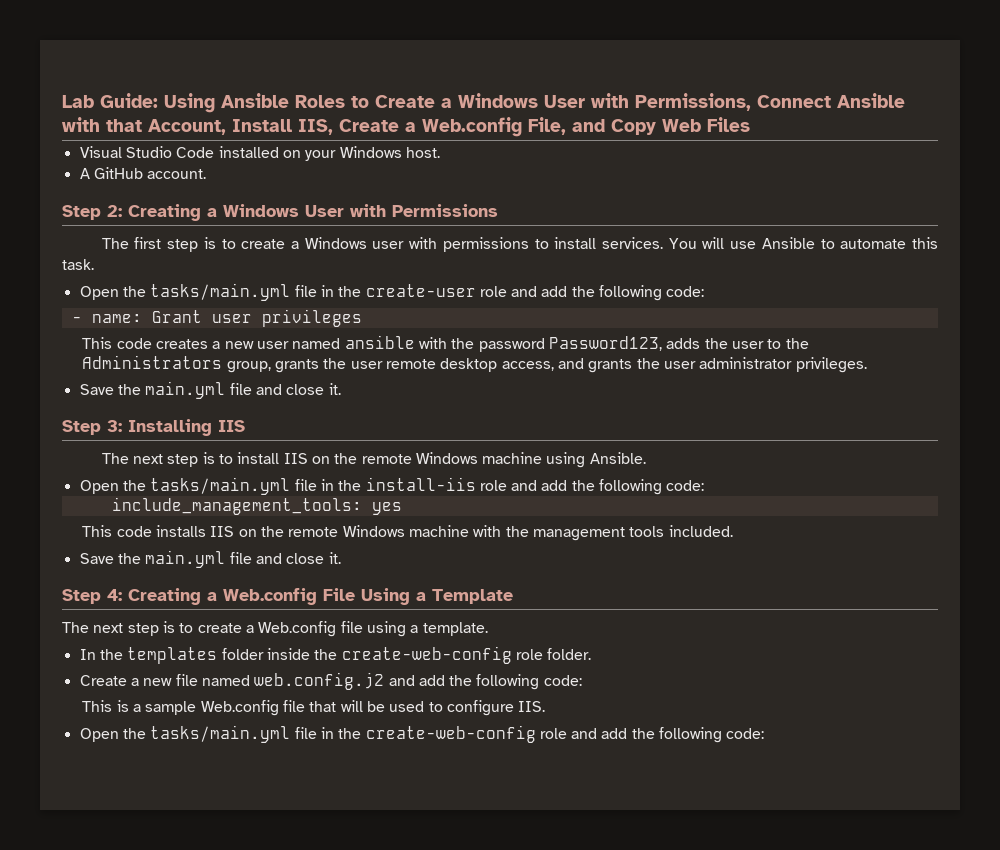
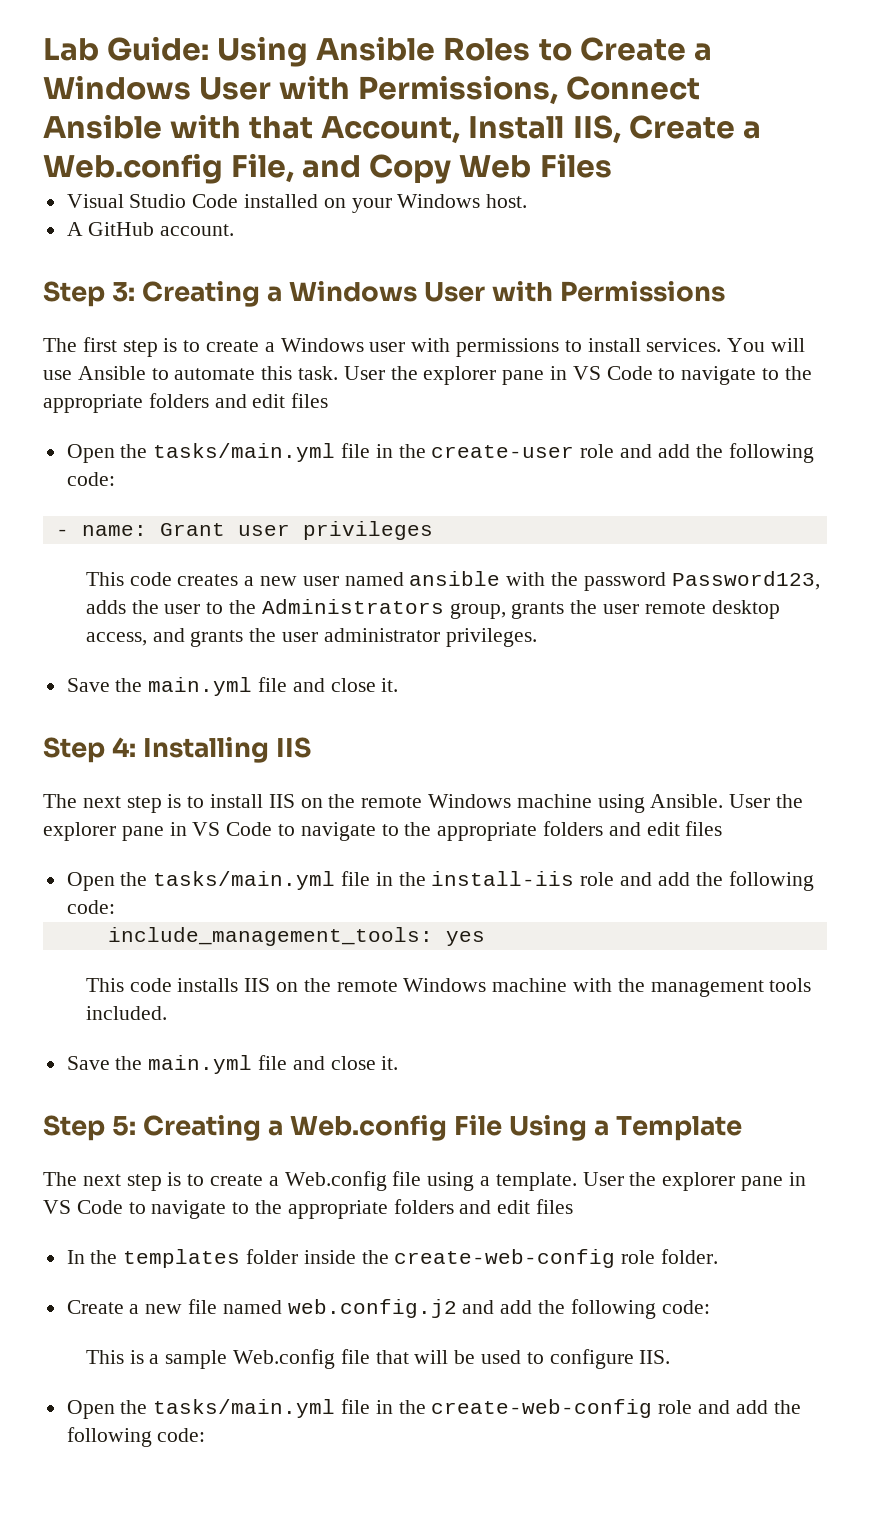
- Step 2: Creating a Windows User with Permissions
+ Step 3: Creating a Windows User with Permissions
- You will use Ansible to automate this task.
+ You will use Ansible to automate this task. User the explorer pane in VS Code to navigate to the appropriate folders and edit files
- Step 3: Installing IIS
+ Step 4: Installing IIS
- The next step is to install IIS on the remote Windows machine using Ansible.
+ The next step is to install IIS on the remote Windows machine using Ansible. User the explorer pane in VS Code to navigate to the appropriate folders and edit files
- Step 4: Creating a Web.config File Using a Template
+ Step 5: Creating a Web.config File Using a Template
- The next step is to create a Web.config file using a template.
+ The next step is to create a Web.config file using a template. User the explorer pane in VS Code to navigate to the appropriate folders and edit files

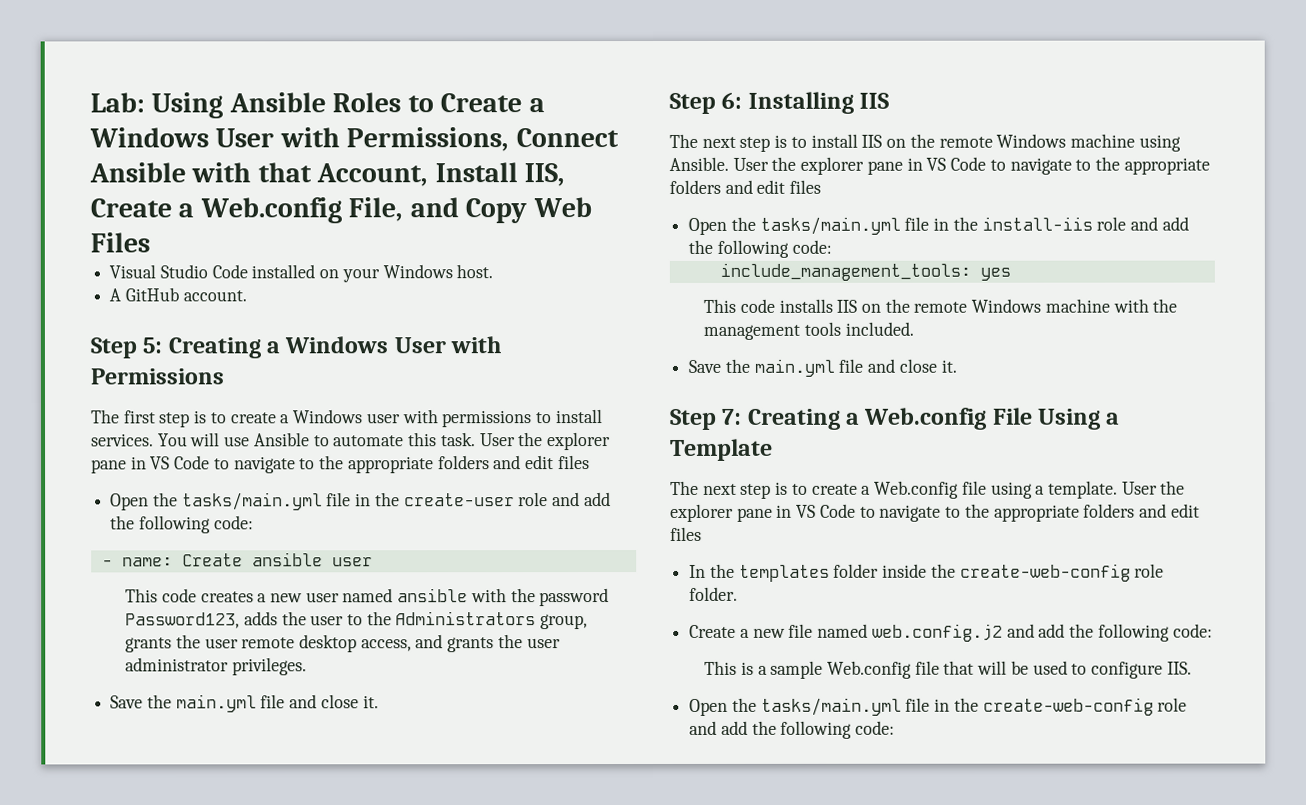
- Lab Guide: Using Ansible Roles to Create a Windows User with Permissions, Connect Ansible with that Account, Install IIS, Create a Web.config File, and Copy Web Files
+ Lab: Using Ansible Roles to Create a Windows User with Permissions, Connect Ansible with that Account, Install IIS, Create a Web.config File, and Copy Web Files
- Step 3: Creating a Windows User with Permissions
+ Step 5: Creating a Windows User with Permissions
- - name: Grant user privileges
+ - name: Create ansible user
- Step 4: Installing IIS
+ Step 6: Installing IIS
- Step 5: Creating a Web.config File Using a Template
+ Step 7: Creating a Web.config File Using a Template

